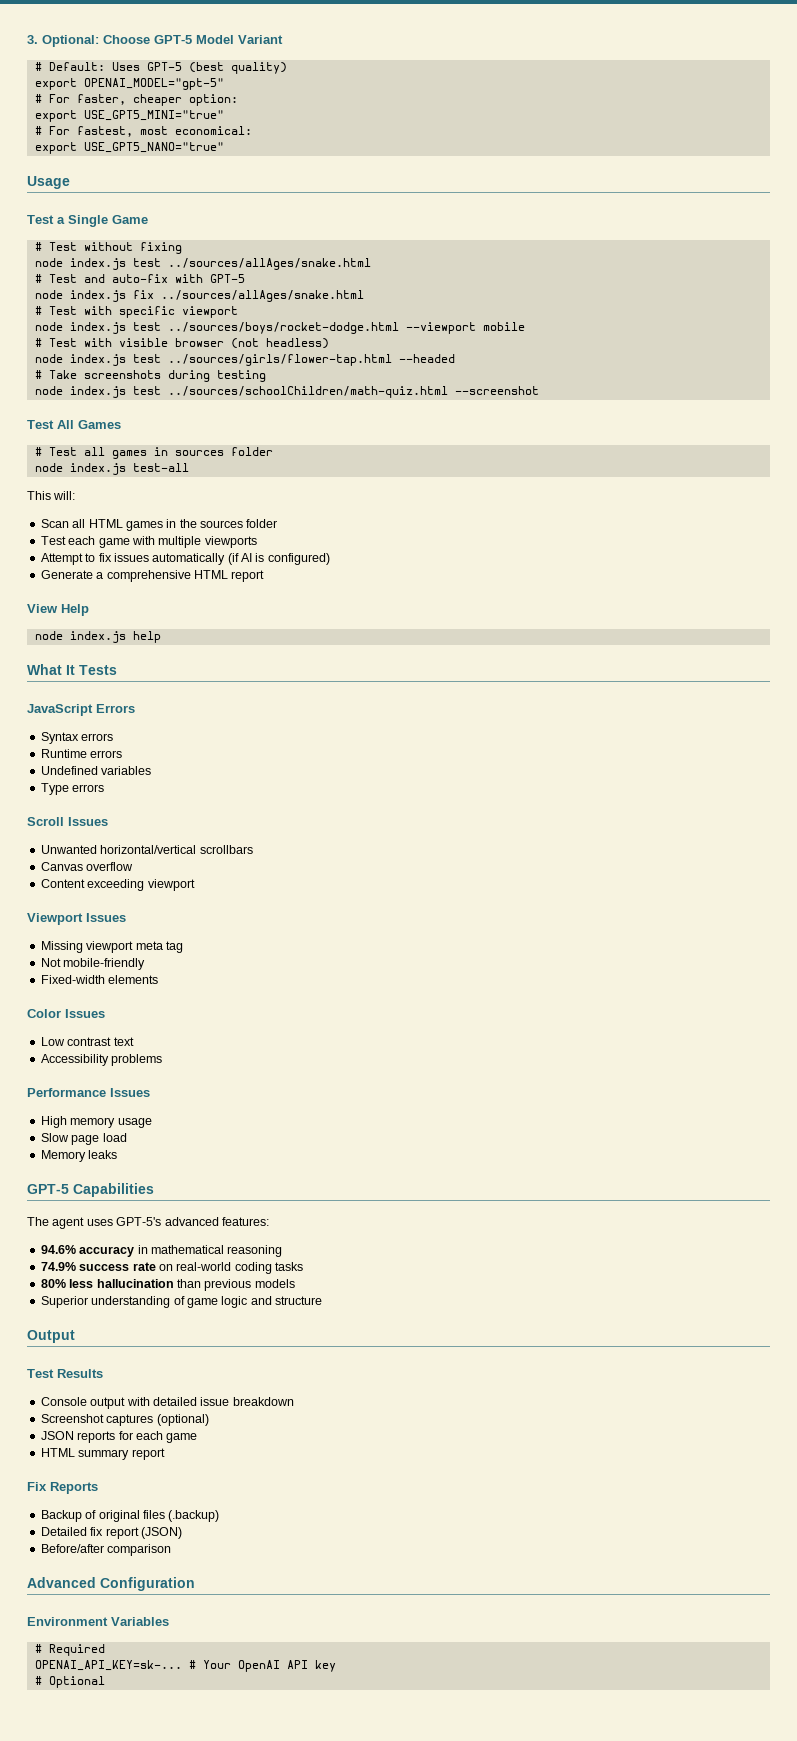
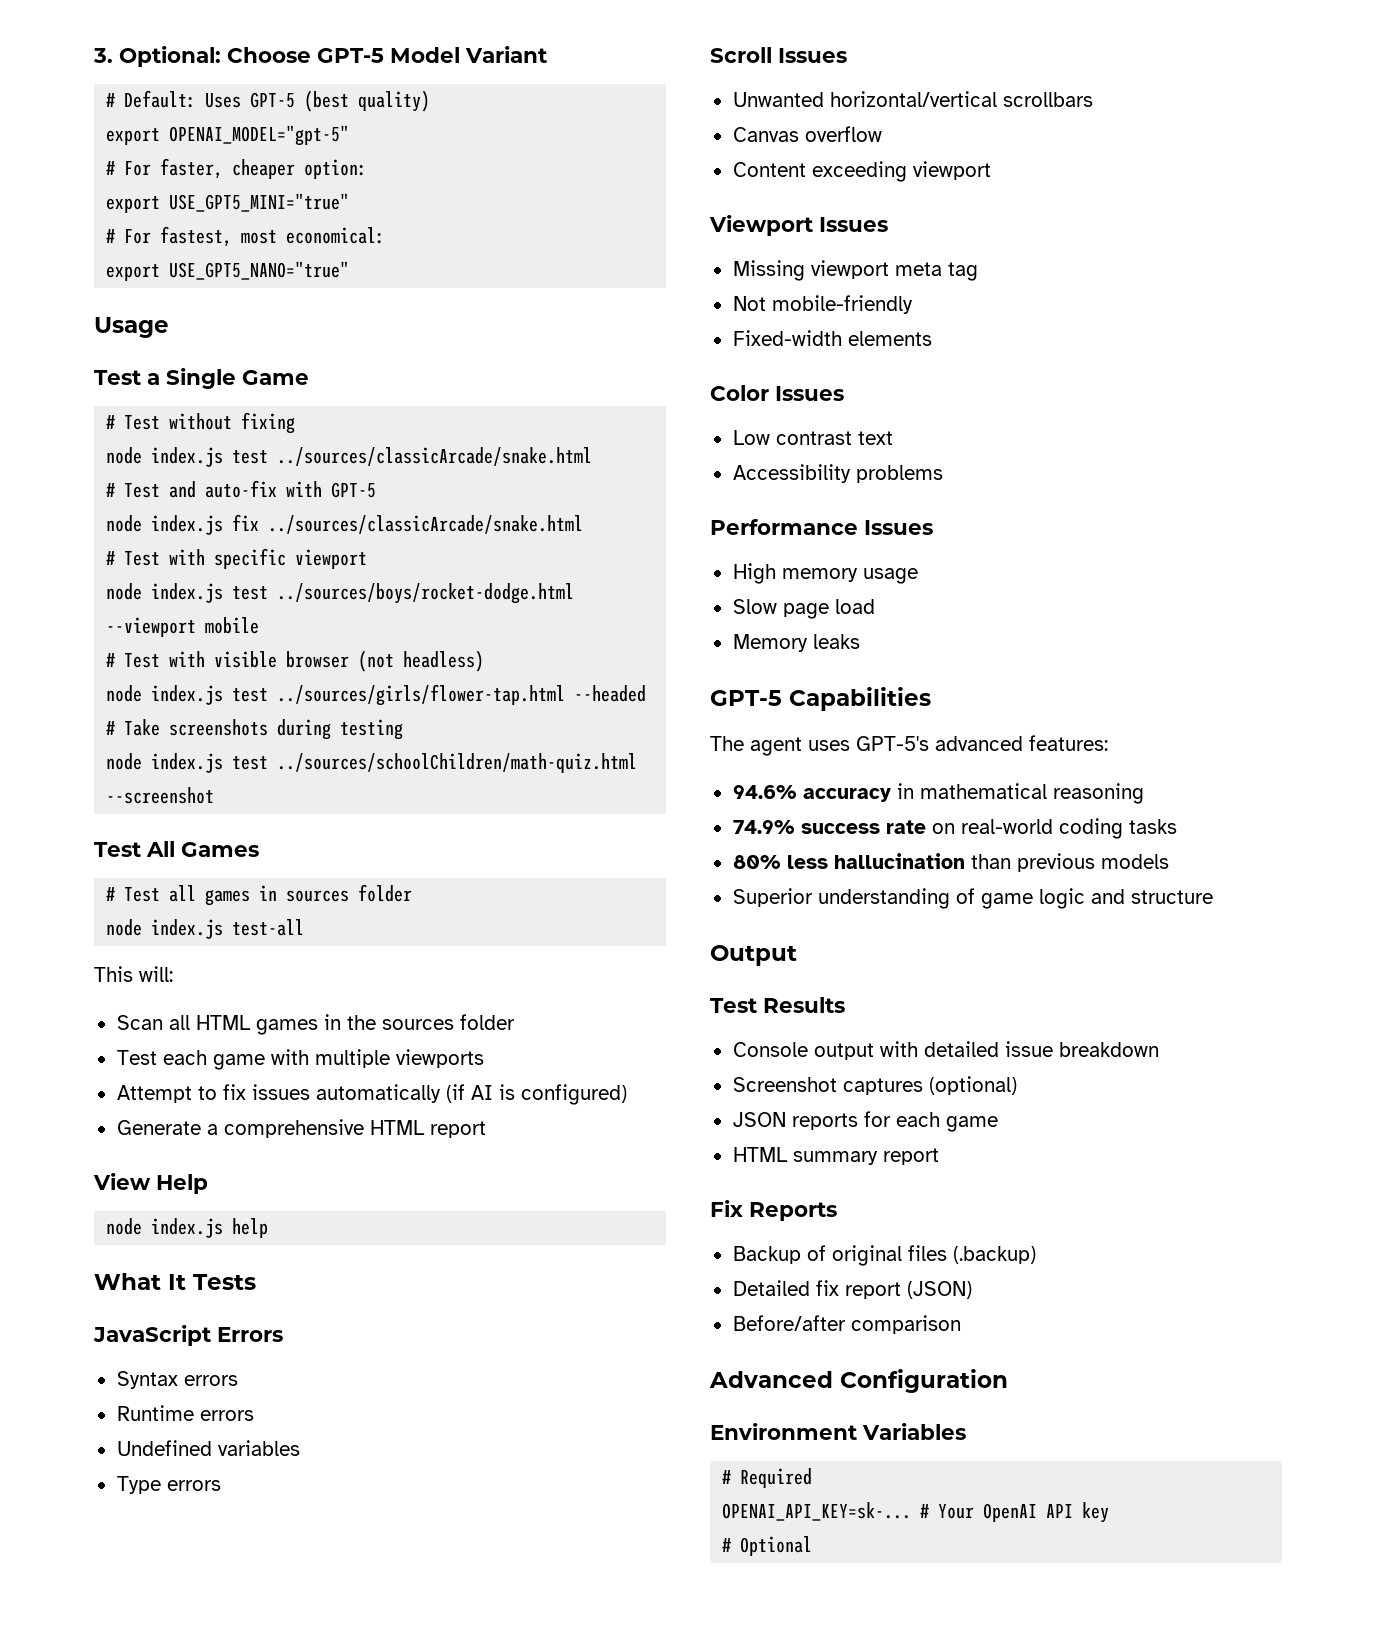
- node index.js test ../sources/allAges/snake.html
+ node index.js test ../sources/classicArcade/snake.html
- node index.js fix ../sources/allAges/snake.html
+ node index.js fix ../sources/classicArcade/snake.html

